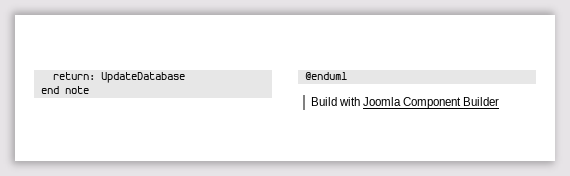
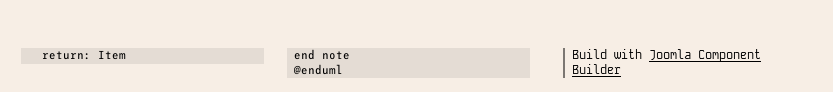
- return: UpdateDatabase
+ return: Item

